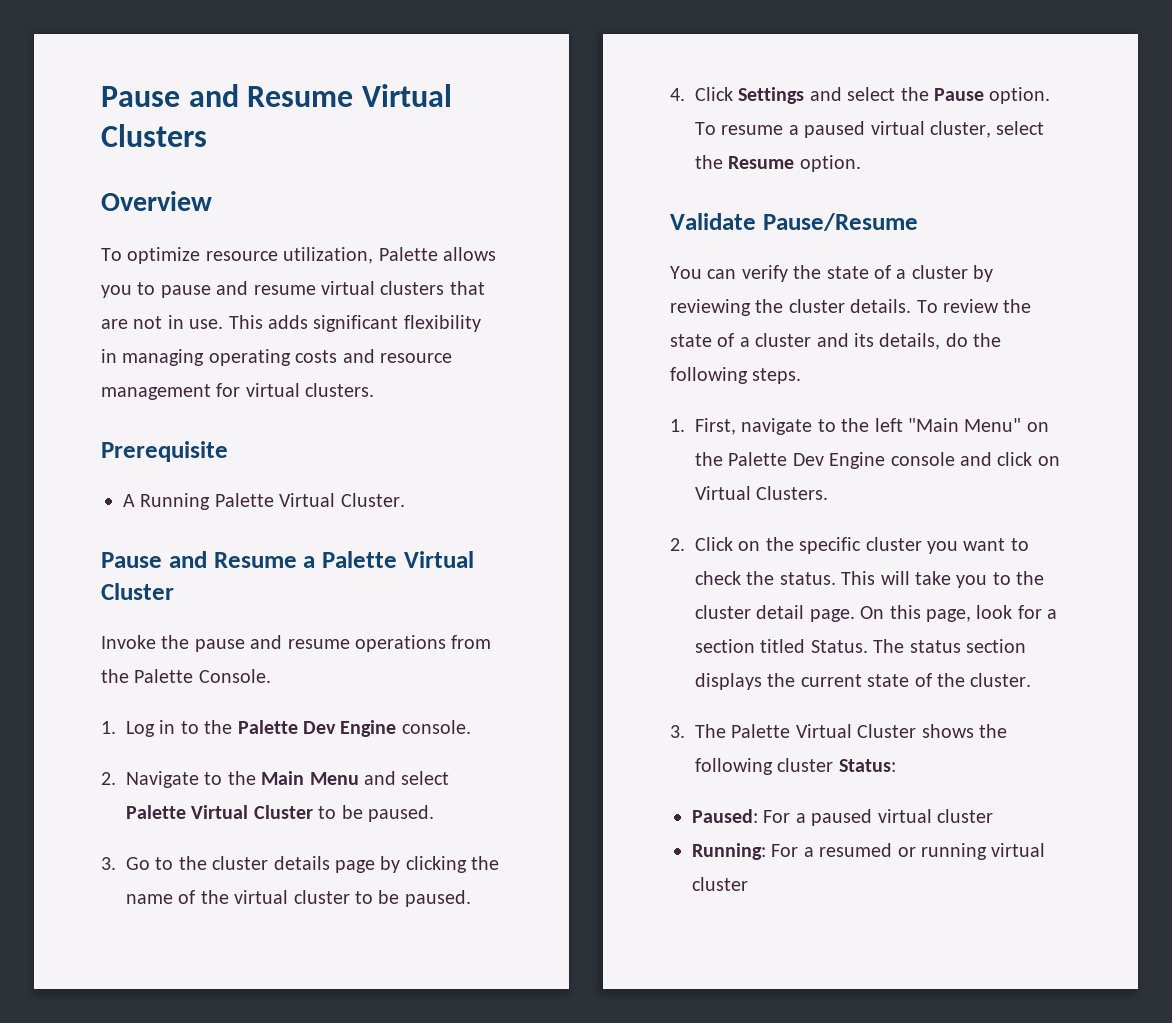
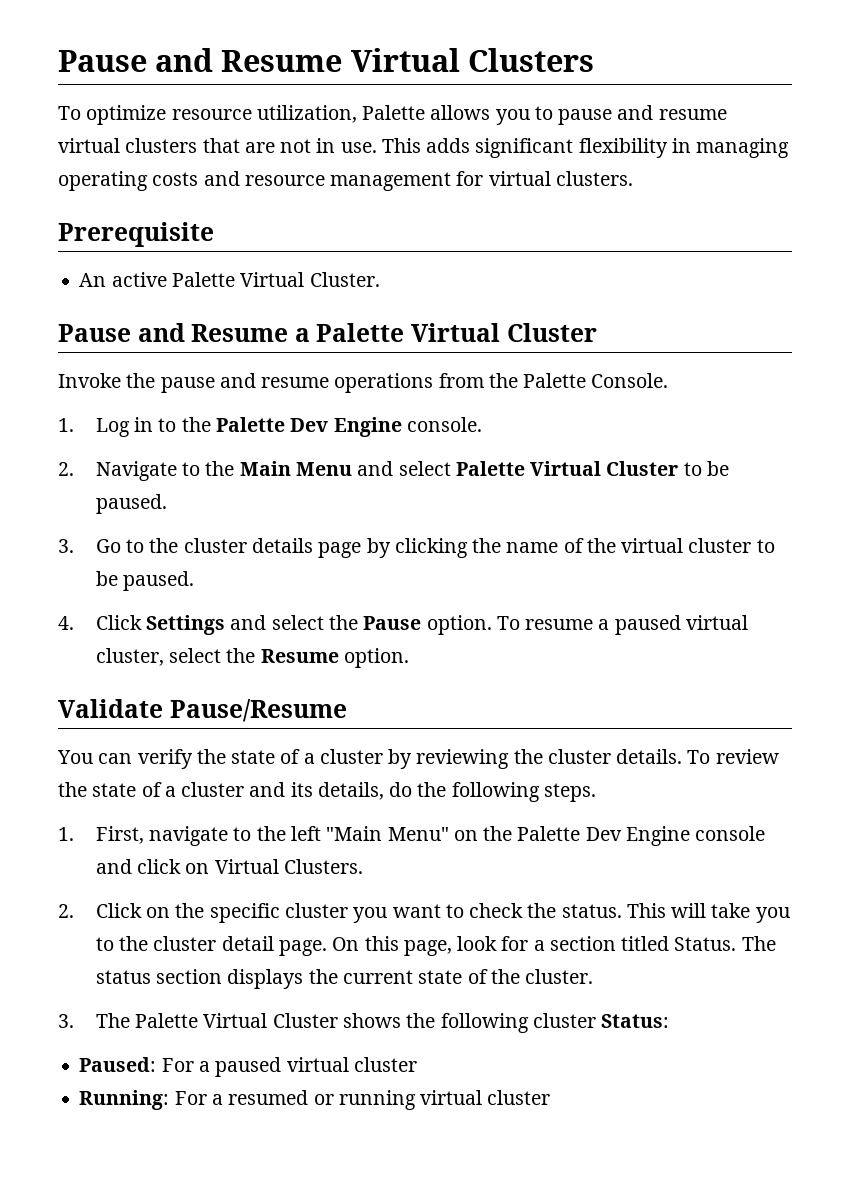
- Overview
- A Running Palette Virtual Cluster.
+ An active Palette Virtual Cluster.

